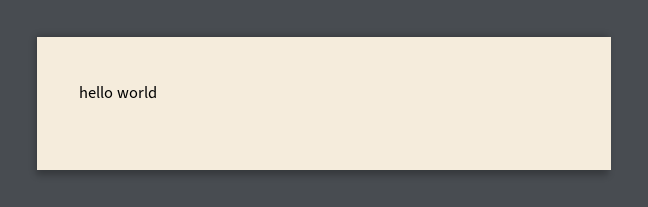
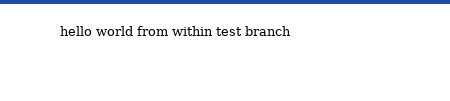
- hello world
+ hello world from within test branch

